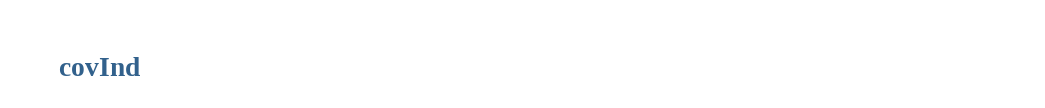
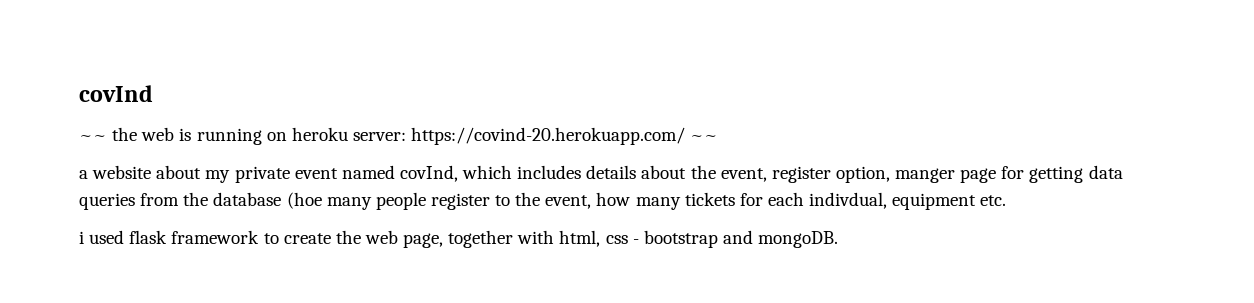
+ ~~ the web is running on heroku server: https://covind-20.herokuapp.com/ ~~
+ a website about my private event named covInd, which includes details about the event, register option, manger page for getting data queries from the database (hoe many people register to the event, how many tickets for each indivdual, equipment etc.
+ i used flask framework to create the web page, together with html, css - bootstrap and mongoDB.

